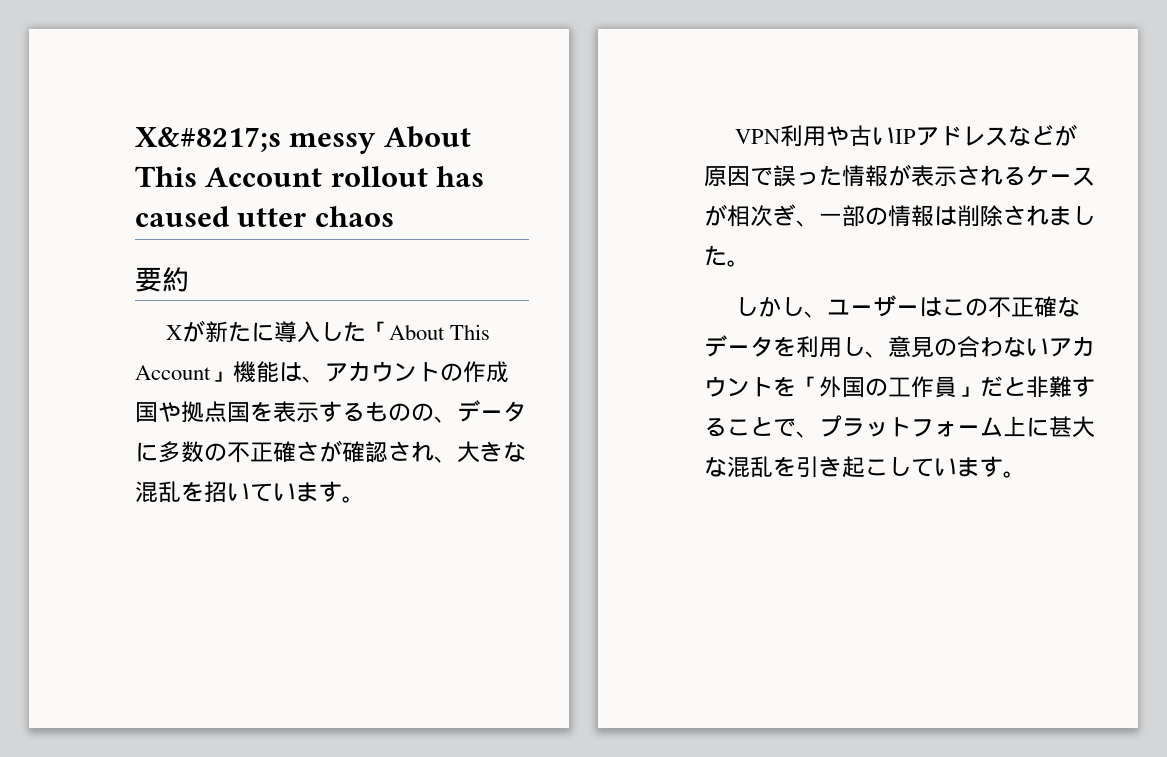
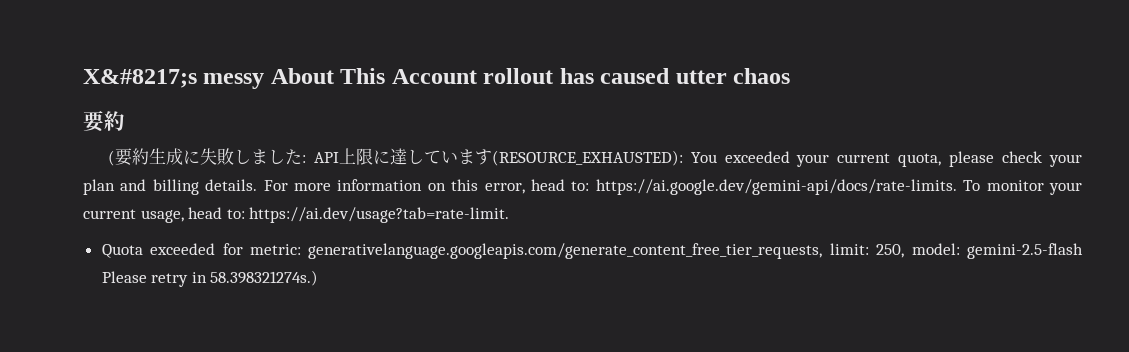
- Xが新たに導入した「About This Account」機能は、アカウントの作成国や拠点国を表示するものの、データに多数の不正確さが確認され、大きな混乱を招いています。
- VPN利用や古いIPアドレスなどが原因で誤った情報が表示されるケースが相次ぎ、一部の情報は削除されました。
- しかし、ユーザーはこの不正確なデータを利用し、意見の合わないアカウントを「外国の工作員」だと非難することで、プラットフォーム上に甚大な混乱を引き起こしています。
+ (要約生成に失敗しました: API上限に達しています(RESOURCE_EXHAUSTED): You exceeded your current quota, please check your plan and billing details. For more information on this error, head to: https://ai.google.dev/gemini-api/docs/rate-limits. To monitor your current usage, head to: https://ai.dev/usage?tab=rate-limit.
+ Quota exceeded for metric: generativelanguage.googleapis.com/generate_content_free_tier_requests, limit: 250, model: gemini-2.5-flash Please retry in 58.398321274s.)

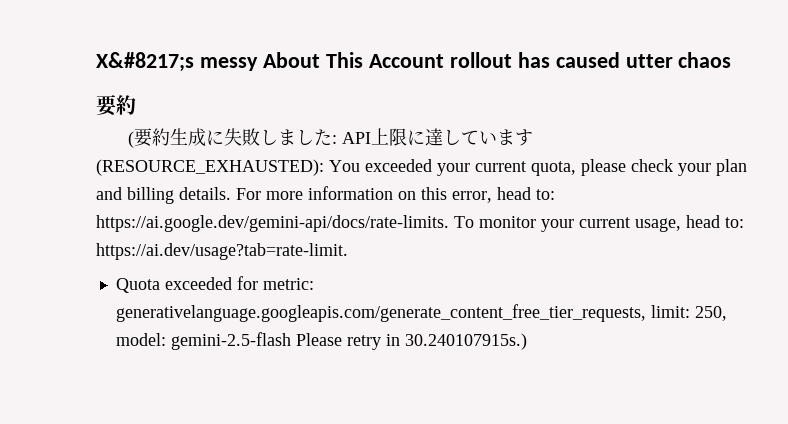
- Quota exceeded for metric: generativelanguage.googleapis.com/generate_content_free_tier_requests, limit: 250, model: gemini-2.5-flash Please retry in 58.398321274s.)
+ Quota exceeded for metric: generativelanguage.googleapis.com/generate_content_free_tier_requests, limit: 250, model: gemini-2.5-flash Please retry in 30.240107915s.)

